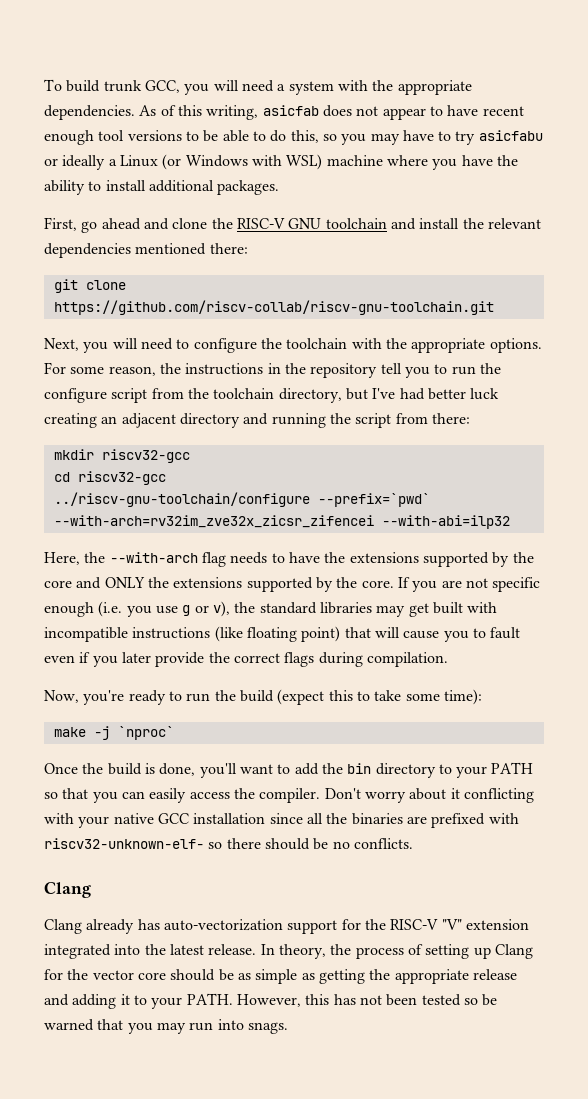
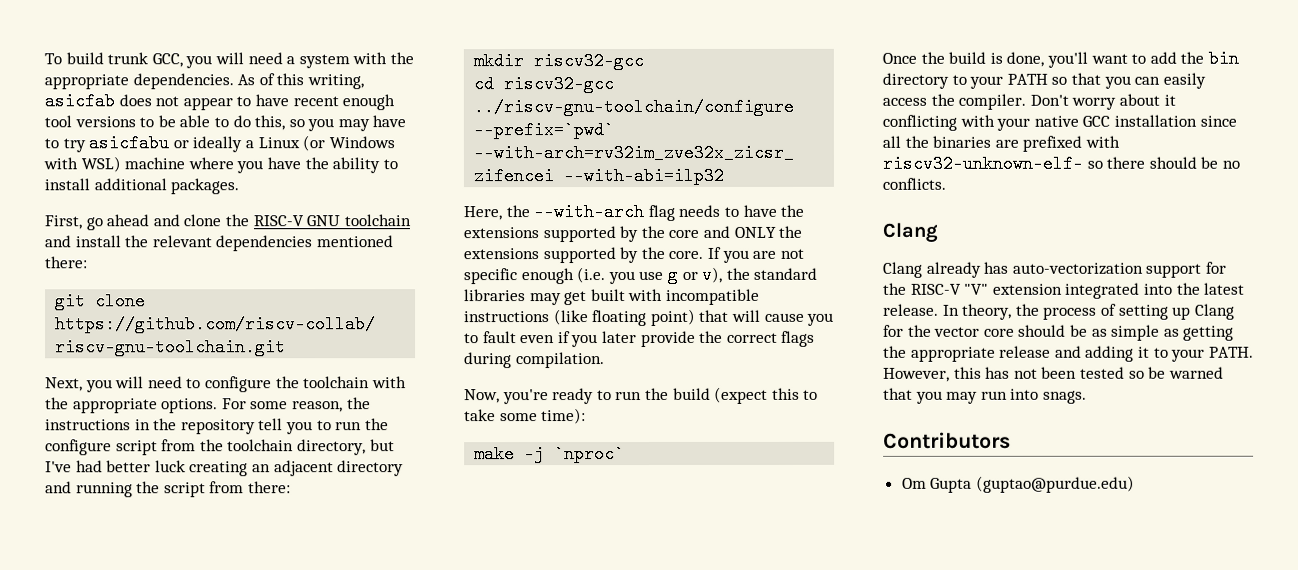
+ Contributors
+ Om Gupta (guptao@purdue.edu)

